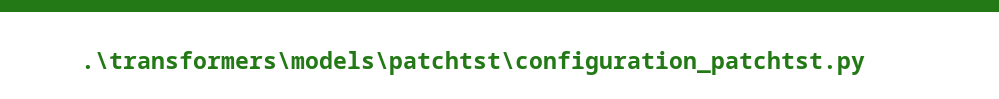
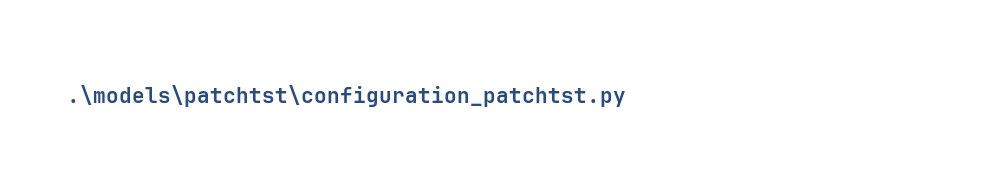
- .\transformers\models\patchtst\configuration_patchtst.py
+ .\models\patchtst\configuration_patchtst.py

